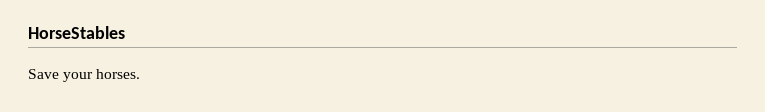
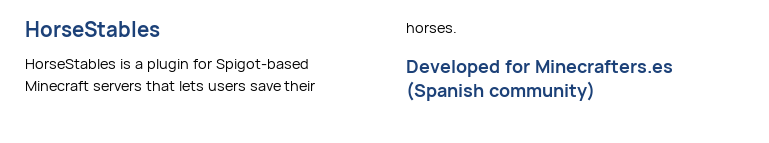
- Save your horses.
+ HorseStables is a plugin for Spigot-based Minecraft servers that lets users save their horses.
+ Developed for Minecrafters.es (Spanish community)

